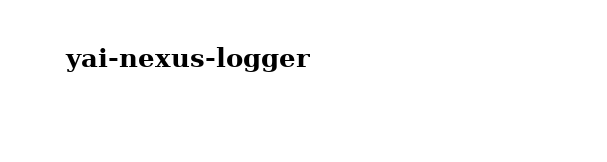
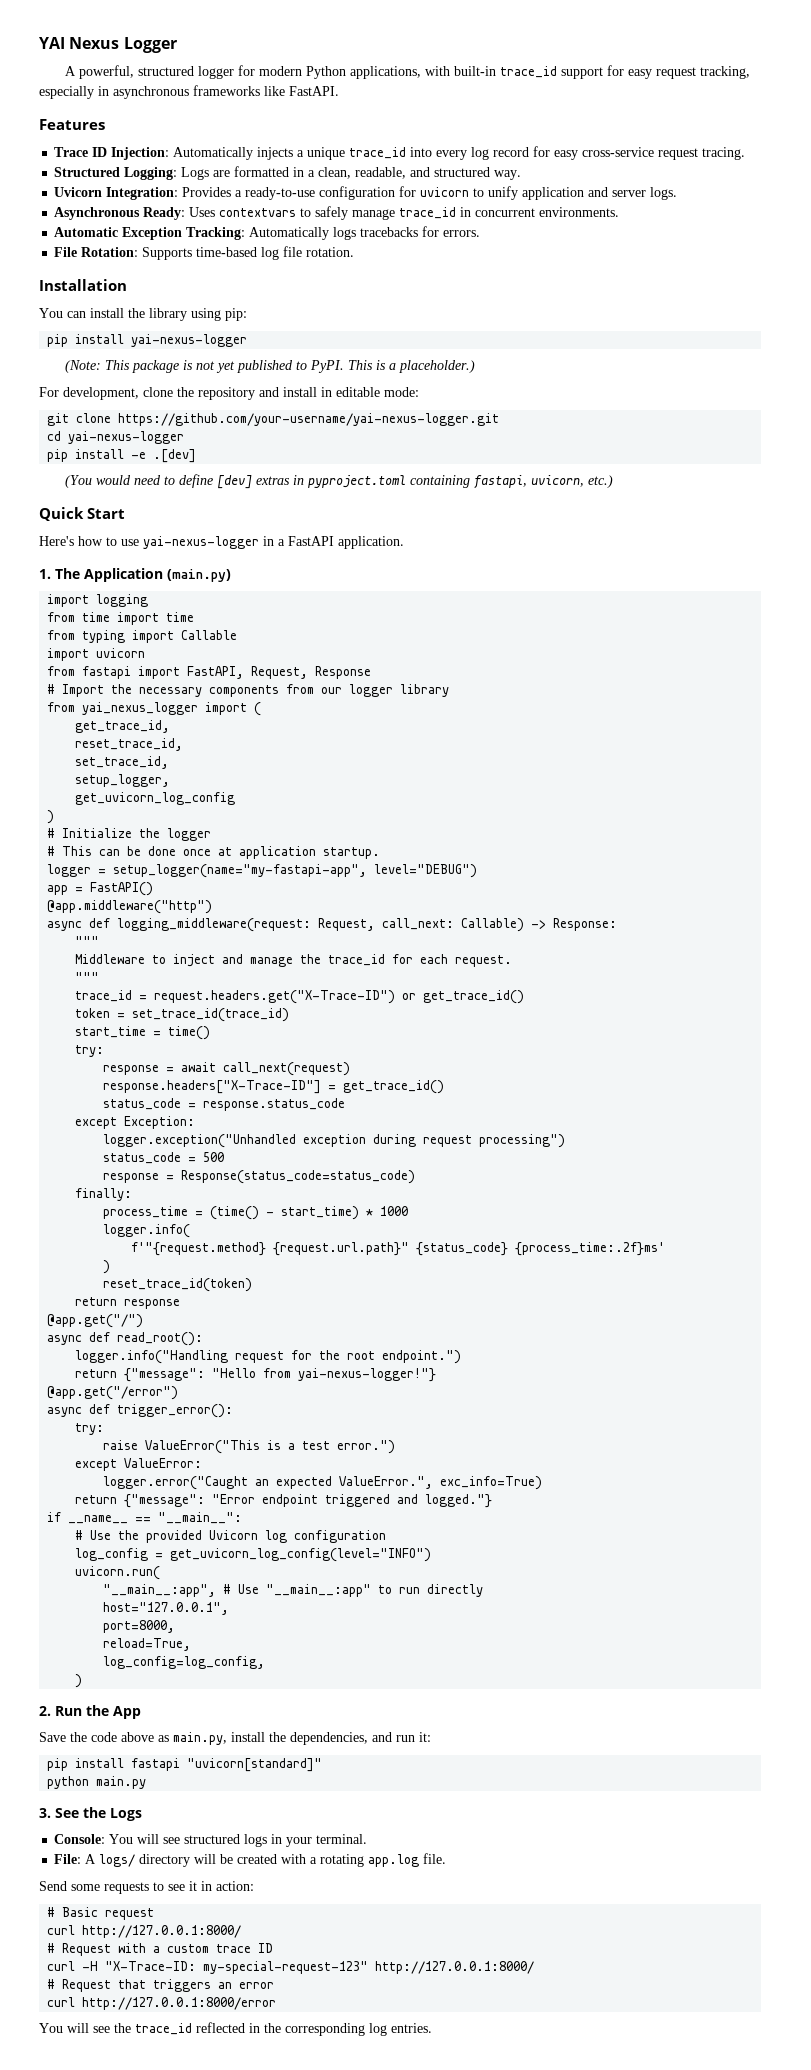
- yai-nexus-logger
+ YAI Nexus Logger
+ A powerful, structured logger for modern Python applications, with built-in trace_id support for easy request tracking, especially in asynchronous frameworks like FastAPI.
+ Features
+ Trace ID Injection: Automatically injects a unique trace_id into every log record for easy cross-service request tracing.
+ Structured Logging: Logs are formatted in a clean, readable, and structured way.
+ Uvicorn Integration: Provides a ready-to-use configuration for uvicorn to unify application and server logs.
+ Asynchronous Ready: Uses contextvars to safely manage trace_id in concurrent environments.
+ Automatic Exception Tracking: Automatically logs tracebacks for errors.
+ File Rotation: Supports time-based log file rotation.
+ Installation
+ You can install the library using pip:
+ pip install yai-nexus-logger
+ (Note: This package is not yet published to PyPI. This is a placeholder.)
+ For development, clone the repository and install in editable mode:
+ git clone https://github.com/your-username/yai-nexus-logger.git
+ cd yai-nexus-logger
+ pip install -e .[dev]
+ (You would need to define [dev] extras in pyproject.toml containing fastapi, uvicorn, etc.)
+ Quick Start
+ Here's how to use yai-nexus-logger in a FastAPI application.
+ 1. The Application (main.py)
+ import logging
+ from time import time
+ from typing import Callable
+ import uvicorn
+ from fastapi import FastAPI, Request, Response
+ # Import the necessary components from our logger library
+ from yai_nexus_logger import (
+ get_trace_id,
+ reset_trace_id,
+ set_trace_id,
+ setup_logger,
+ get_uvicorn_log_config
+ )
+ # Initialize the logger
+ # This can be done once at application startup.
+ logger = setup_logger(name="my-fastapi-app", level="DEBUG")
+ app = FastAPI()
+ @app.middleware("http")
+ async def logging_middleware(request: Request, call_next: Callable) -> Response:
+ """
+ Middleware to inject and manage the trace_id for each request.
+ """
+ trace_id = request.headers.get("X-Trace-ID") or get_trace_id()
+ token = set_trace_id(trace_id)
+ start_time = time()
+ try:
+ response = await call_next(request)
+ response.headers["X-Trace-ID"] = get_trace_id()
+ status_code = response.status_code
+ except Exception:
+ logger.exception("Unhandled exception during request processing")
+ status_code = 500
+ response = Response(status_code=status_code)
+ finally:
+ process_time = (time() - start_time) * 1000
+ logger.info(
+ f'"{request.method} {request.url.path}" {status_code} {process_time:.2f}ms'
+ )
+ reset_trace_id(token)
+ return response
+ @app.get("/")
+ async def read_root():
+ logger.info("Handling request for the root endpoint.")
+ return {"message": "Hello from yai-nexus-logger!"}
+ @app.get("/error")
+ async def trigger_error():
+ try:
+ raise ValueError("This is a test error.")
+ except ValueError:
+ logger.error("Caught an expected ValueError.", exc_info=True)
+ return {"message": "Error endpoint triggered and logged."}
+ if __name__ == "__main__":
+ # Use the provided Uvicorn log configuration
+ log_config = get_uvicorn_log_config(level="INFO")
+ uvicorn.run(
+ "__main__:app", # Use "__main__:app" to run directly
+ host="127.0.0.1",
+ port=8000,
+ reload=True,
+ log_config=log_config,
+ )
+ 2. Run the App
+ Save the code above as main.py, install the dependencies, and run it:
+ pip install fastapi "uvicorn[standard]"
+ python main.py
+ 3. See the Logs
+ Console: You will see structured logs in your terminal.
+ File: A logs/ directory will be created with a rotating app.log file.
+ Send some requests to see it in action:
+ # Basic request
+ curl http://127.0.0.1:8000/
+ # Request with a custom trace ID
+ curl -H "X-Trace-ID: my-special-request-123" http://127.0.0.1:8000/
+ # Request that triggers an error
+ curl http://127.0.0.1:8000/error
+ You will see the trace_id reflected in the corresponding log entries.

